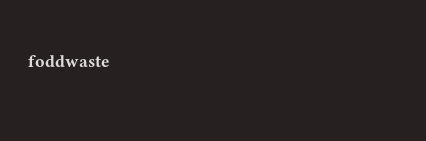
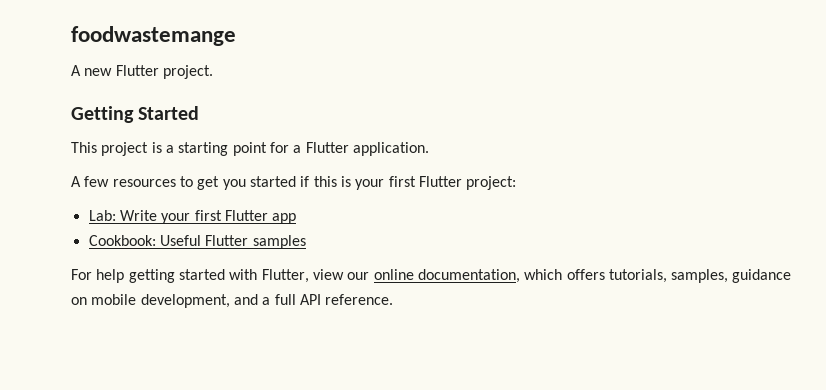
- foddwaste
+ foodwastemange
+ A new Flutter project.
+ Getting Started
+ This project is a starting point for a Flutter application.
+ A few resources to get you started if this is your first Flutter project:
+ Lab: Write your first Flutter app
+ Cookbook: Useful Flutter samples
+ For help getting started with Flutter, view our online documentation, which offers tutorials, samples, guidance on mobile development, and a full API reference.

